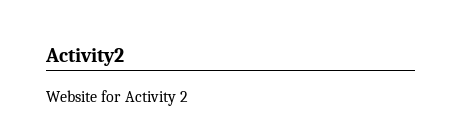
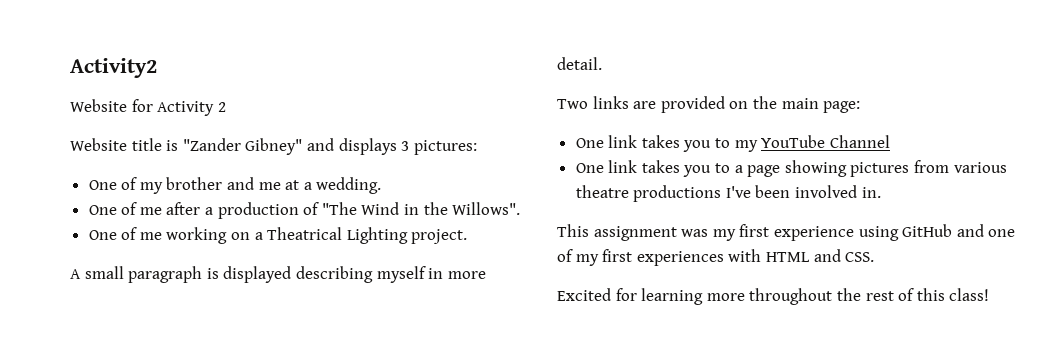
+ Website title is "Zander Gibney" and displays 3 pictures:
+ One of my brother and me at a wedding.
+ One of me after a production of "The Wind in the Willows".
+ One of me working on a Theatrical Lighting project.
+ A small paragraph is displayed describing myself in more detail.
+ Two links are provided on the main page:
+ One link takes you to my YouTube Channel
+ One link takes you to a page showing pictures from various theatre productions I've been involved in.
+ This assignment was my first experience using GitHub and one of my first experiences with HTML and CSS.
+ Excited for learning more throughout the rest of this class!

